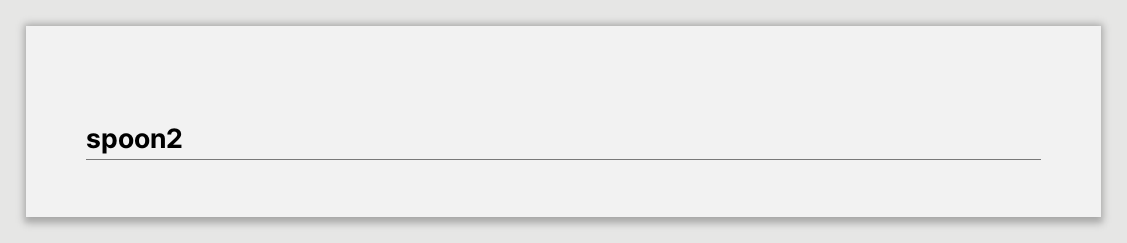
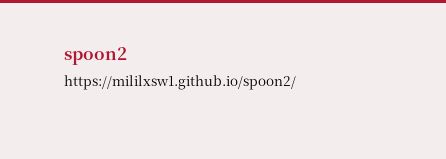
+ https://mililxsw1.github.io/spoon2/

